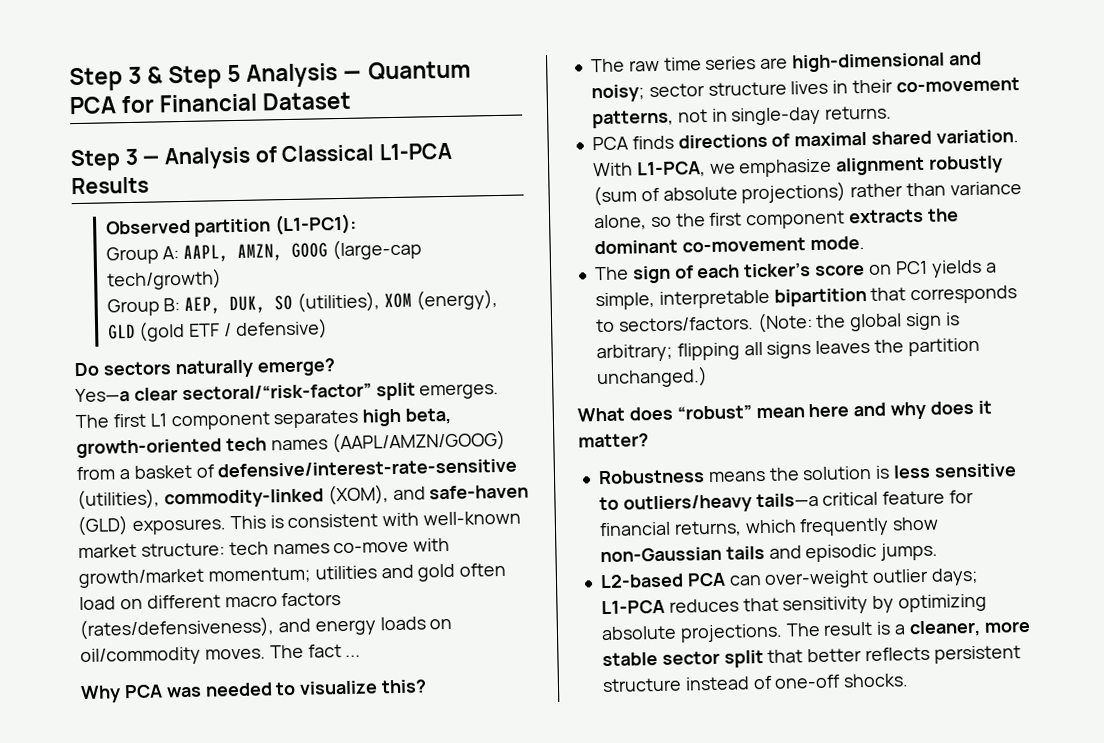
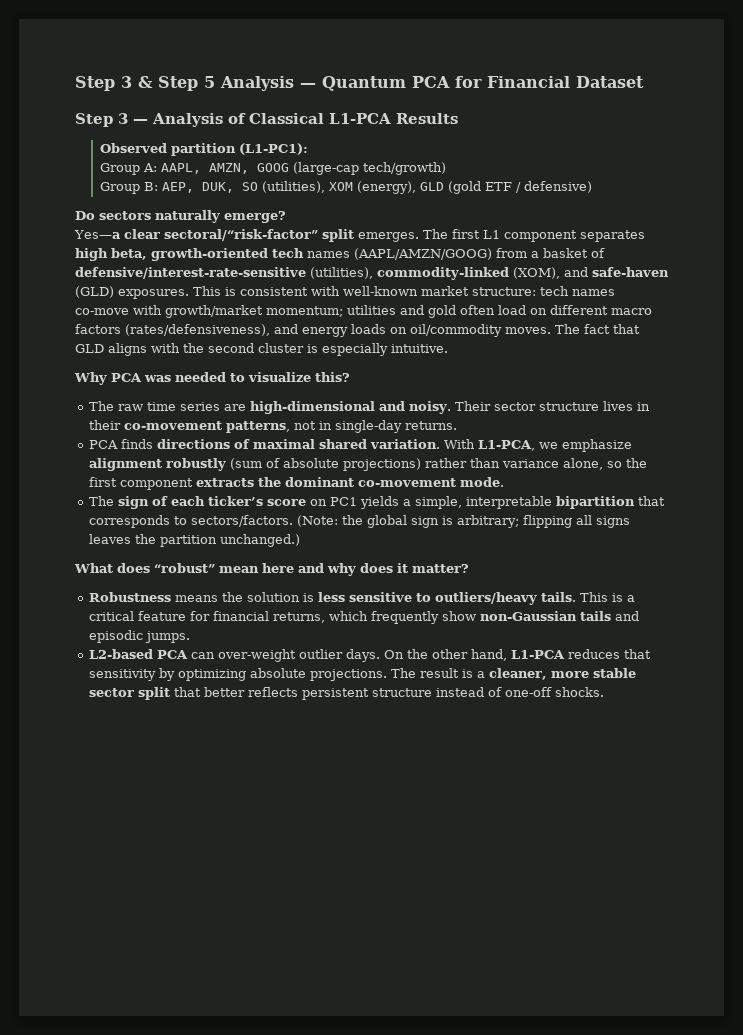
- The fact ...
+ The fact that GLD aligns with the second cluster is especially intuitive.
- The raw time series are high-dimensional and noisy; sector structure lives in their co-movement patterns, not in single-day returns.
+ The raw time series are high-dimensional and noisy. Their sector structure lives in their co-movement patterns, not in single-day returns.
- Robustness means the solution is less sensitive to outliers/heavy tails—a critical feature for financial returns, which frequently show non-Gaussian tails and episodic jumps.
+ Robustness means the solution is less sensitive to outliers/heavy tails. This is a critical feature for financial returns, which frequently show non-Gaussian tails and episodic jumps.
- L2-based PCA can over-weight outlier days; L1-PCA reduces that sensitivity by optimizing absolute projections.
+ L2-based PCA can over-weight outlier days. On the other hand, L1-PCA reduces that sensitivity by optimizing absolute projections.

